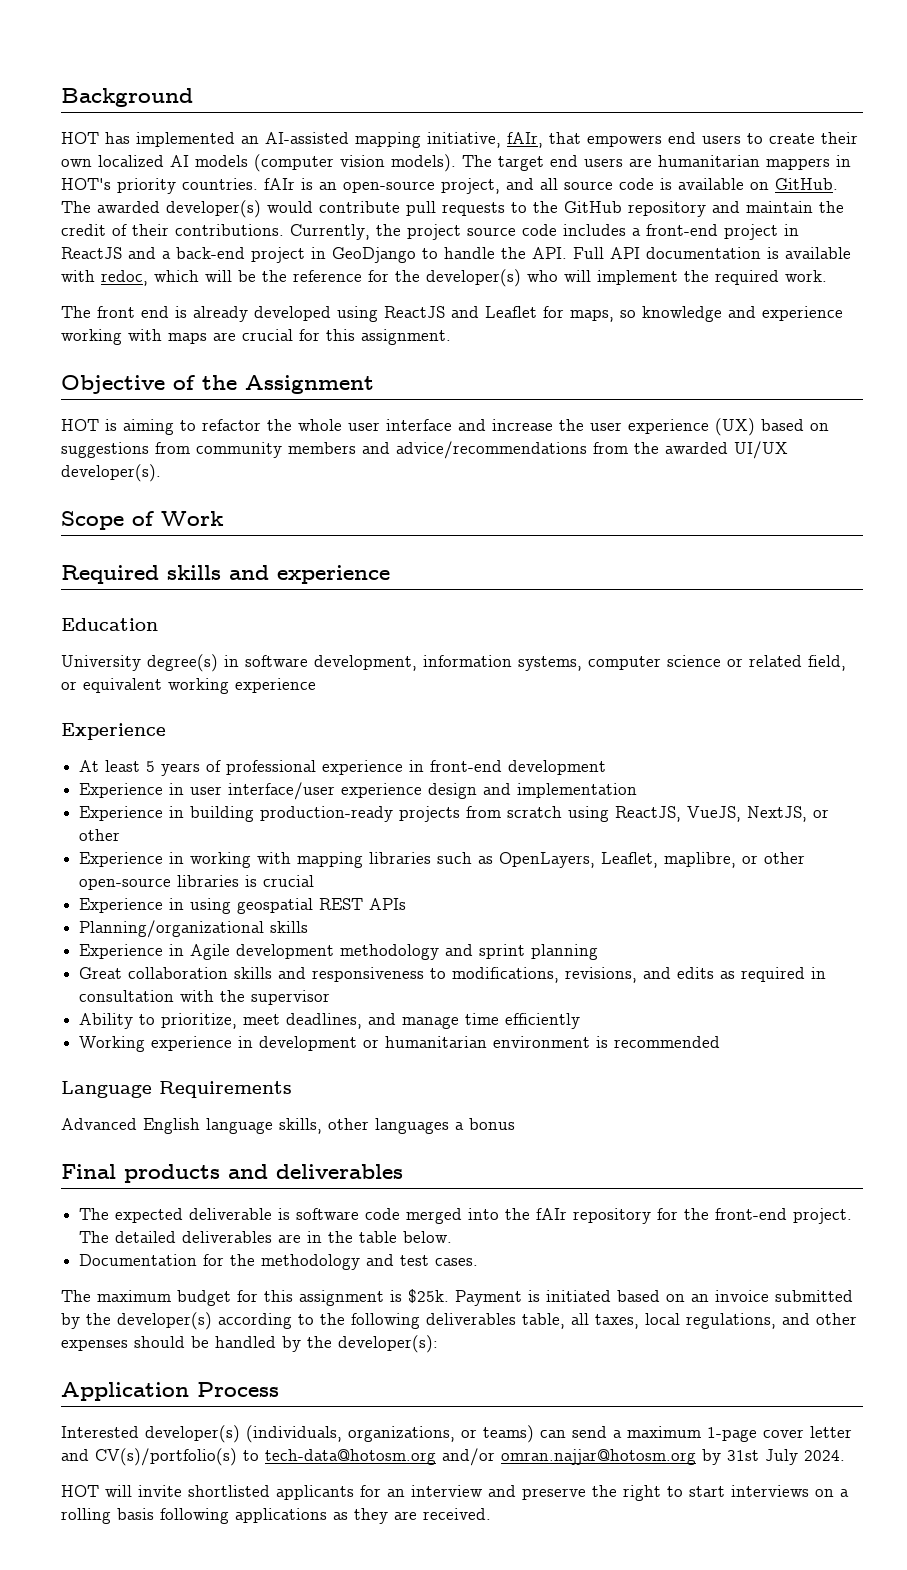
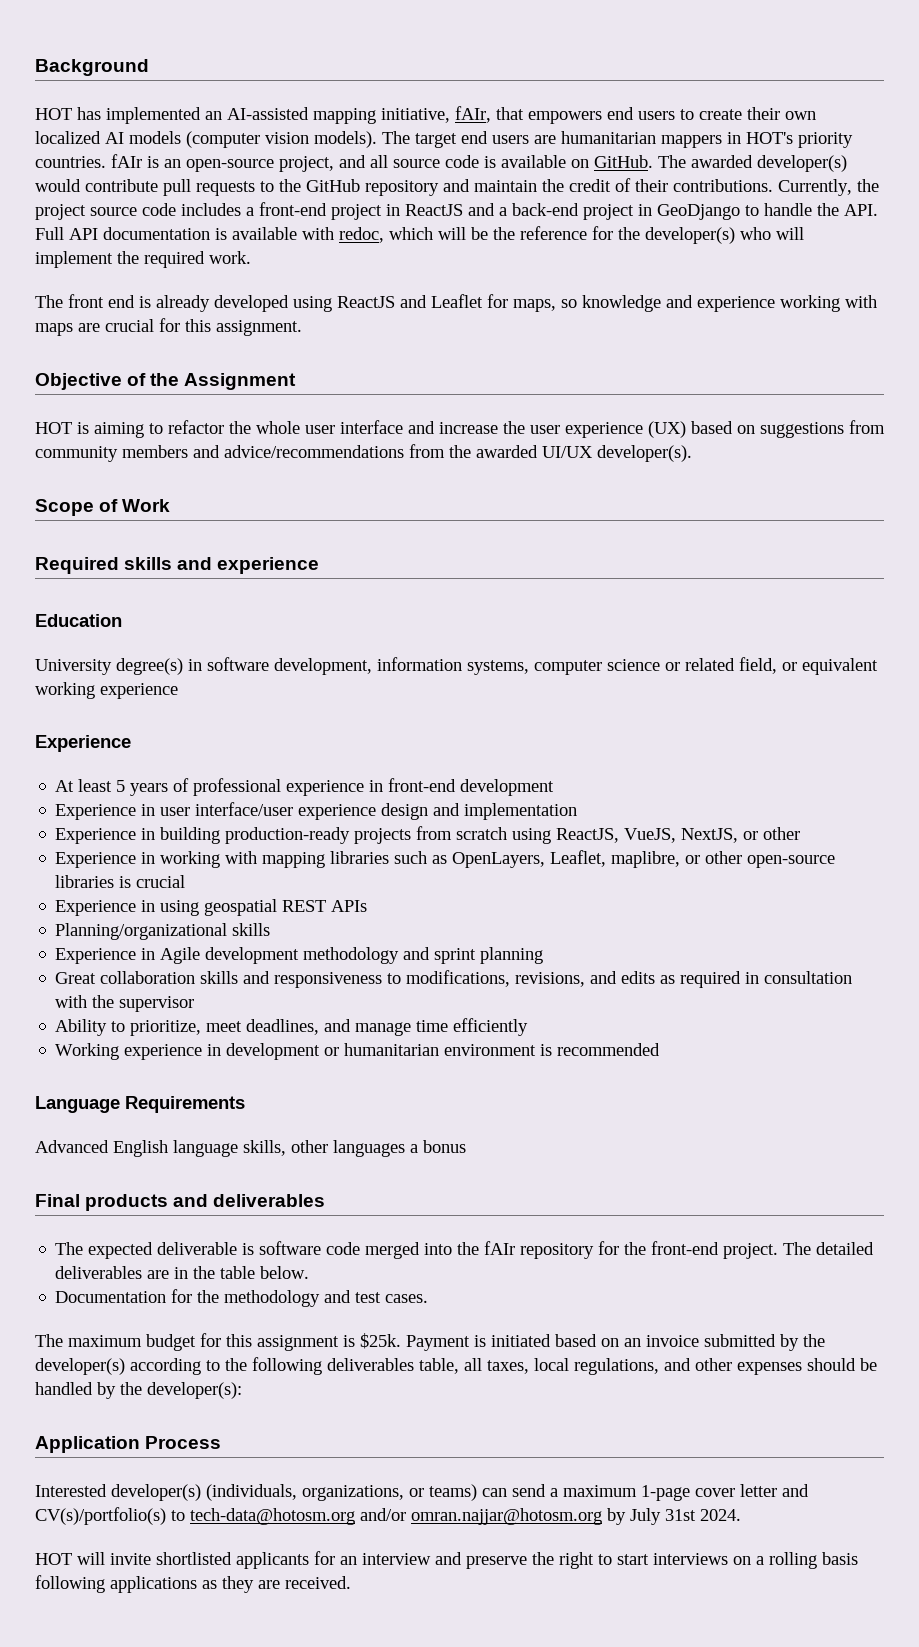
- Interested developer(s) (individuals, organizations, or teams) can send a maximum 1-page cover letter and CV(s)/portfolio(s) to tech-data@hotosm.org and/or omran.najjar@hotosm.org by 31st July 2024.
+ Interested developer(s) (individuals, organizations, or teams) can send a maximum 1-page cover letter and CV(s)/portfolio(s) to tech-data@hotosm.org and/or omran.najjar@hotosm.org by July 31st 2024.

